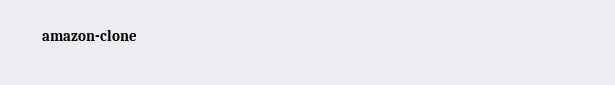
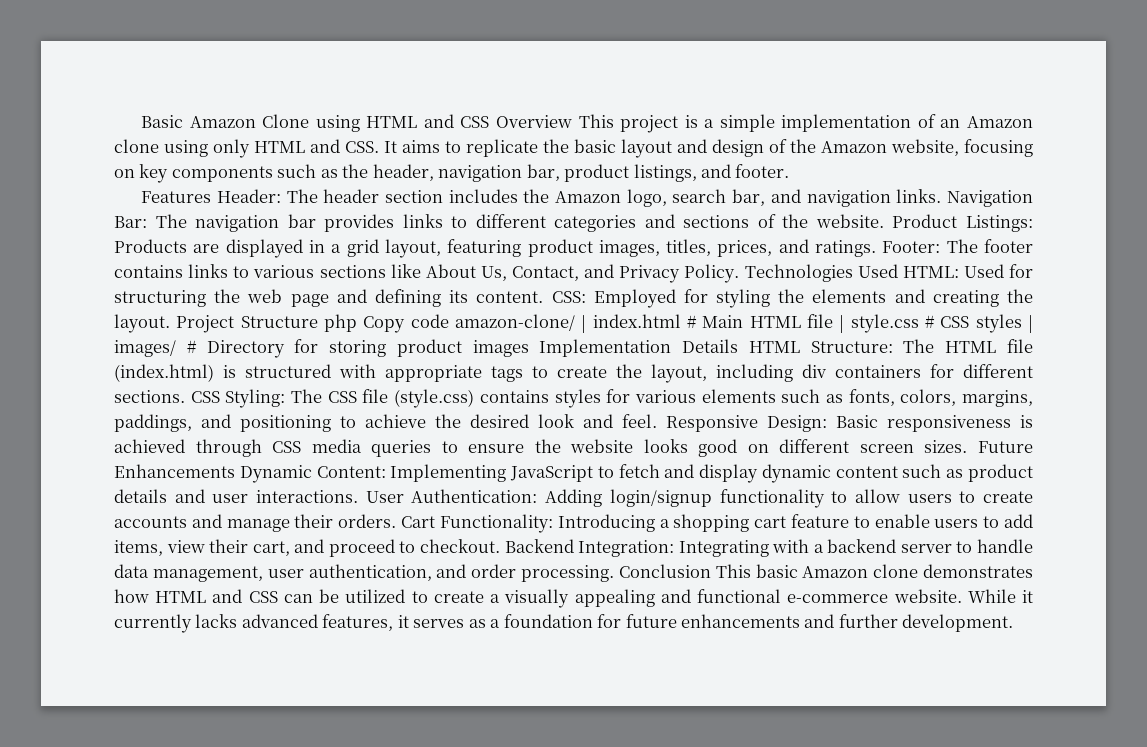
- amazon-clone
+ Basic Amazon Clone using HTML and CSS Overview This project is a simple implementation of an Amazon clone using only HTML and CSS. It aims to replicate the basic layout and design of the Amazon website, focusing on key components such as the header, navigation bar, product listings, and footer.
+ Features Header: The header section includes the Amazon logo, search bar, and navigation links. Navigation Bar: The navigation bar provides links to different categories and sections of the website. Product Listings: Products are displayed in a grid layout, featuring product images, titles, prices, and ratings. Footer: The footer contains links to various sections like About Us, Contact, and Privacy Policy. Technologies Used HTML: Used for structuring the web page and defining its content. CSS: Employed for styling the elements and creating the layout. Project Structure php Copy code amazon-clone/ | index.html # Main HTML file | style.css # CSS styles | images/ # Directory for storing product images Implementation Details HTML Structure: The HTML file (index.html) is structured with appropriate tags to create the layout, including div containers for different sections. CSS Styling: The CSS file (style.css) contains styles for various elements such as fonts, colors, margins, paddings, and positioning to achieve the desired look and feel. Responsive Design: Basic responsiveness is achieved through CSS media queries to ensure the website looks good on different screen sizes. Future Enhancements Dynamic Content: Implementing JavaScript to fetch and display dynamic content such as product details and user interactions. User Authentication: Adding login/signup functionality to allow users to create accounts and manage their orders. Cart Functionality: Introducing a shopping cart feature to enable users to add items, view their cart, and proceed to checkout. Backend Integration: Integrating with a backend server to handle data management, user authentication, and order processing. Conclusion This basic Amazon clone demonstrates how HTML and CSS can be utilized to create a visually appealing and functional e-commerce website. While it currently lacks advanced features, it serves as a foundation for future enhancements and further development.

